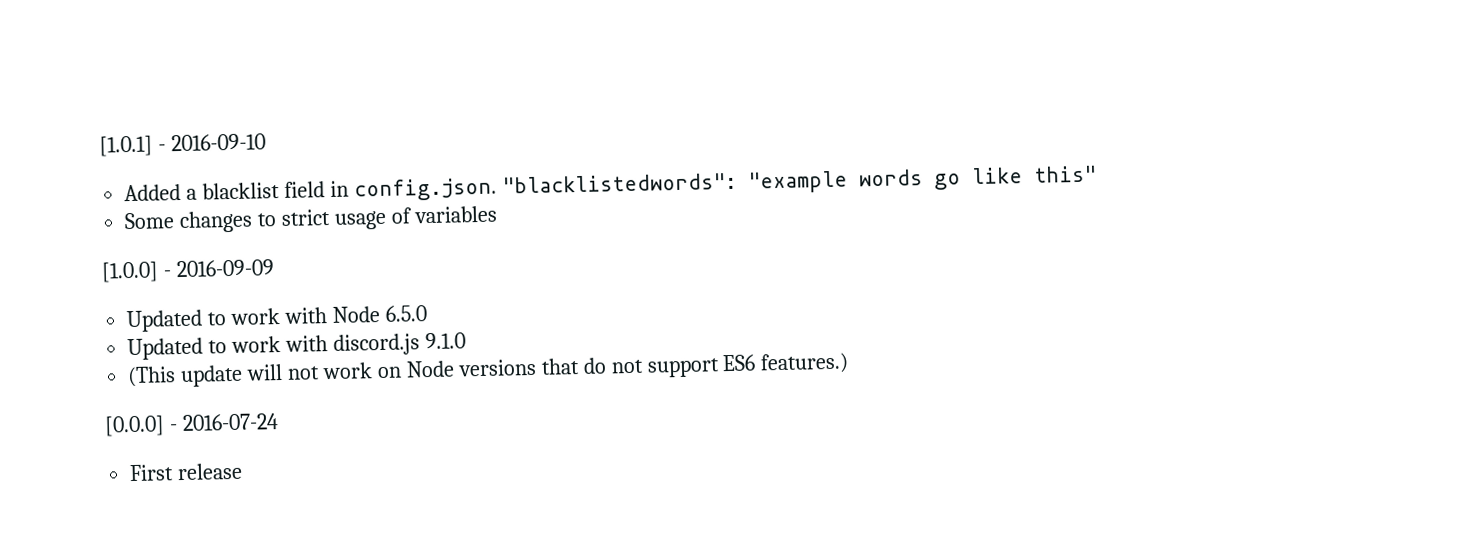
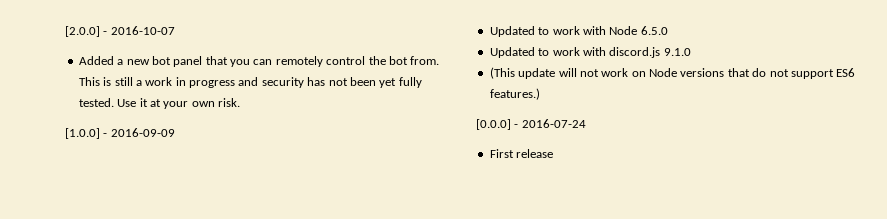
- [1.0.1] - 2016-09-10
+ [2.0.0] - 2016-10-07
- Added a blacklist field in config.json. "blacklistedwords": "example words go like this"
- Some changes to strict usage of variables
+ Added a new bot panel that you can remotely control the bot from. This is still a work in progress and security has not been yet fully tested. Use it at your own risk.

